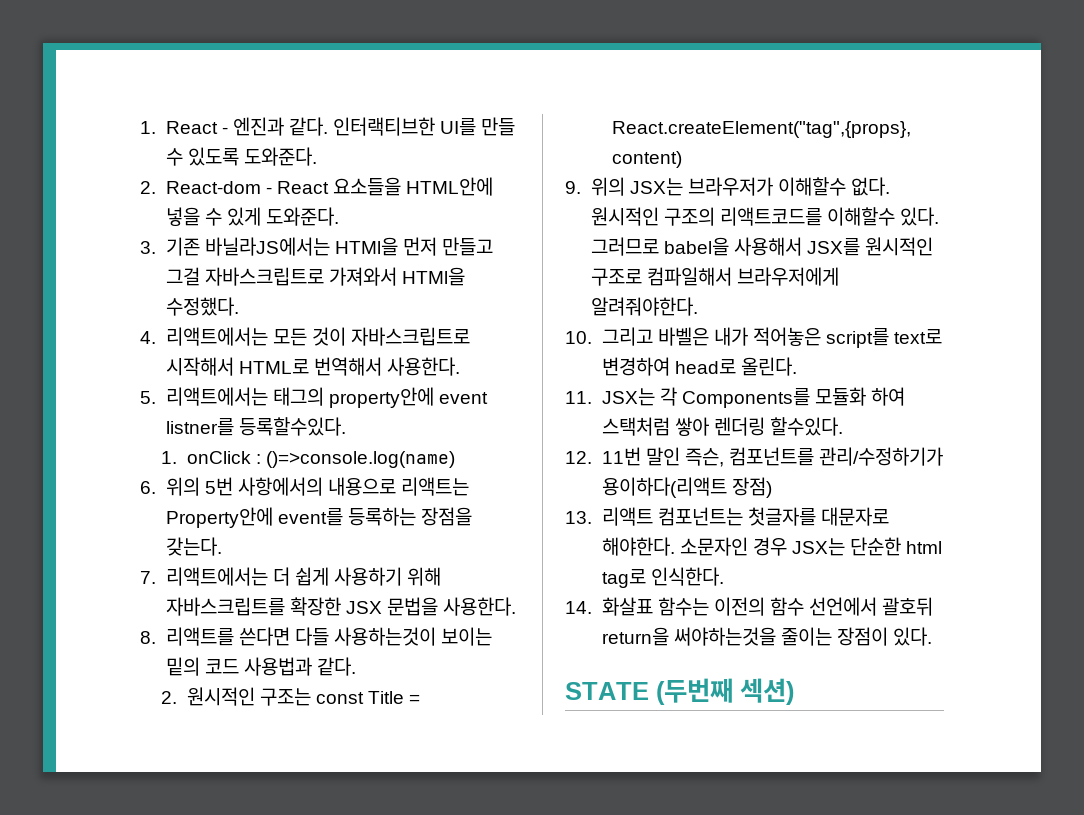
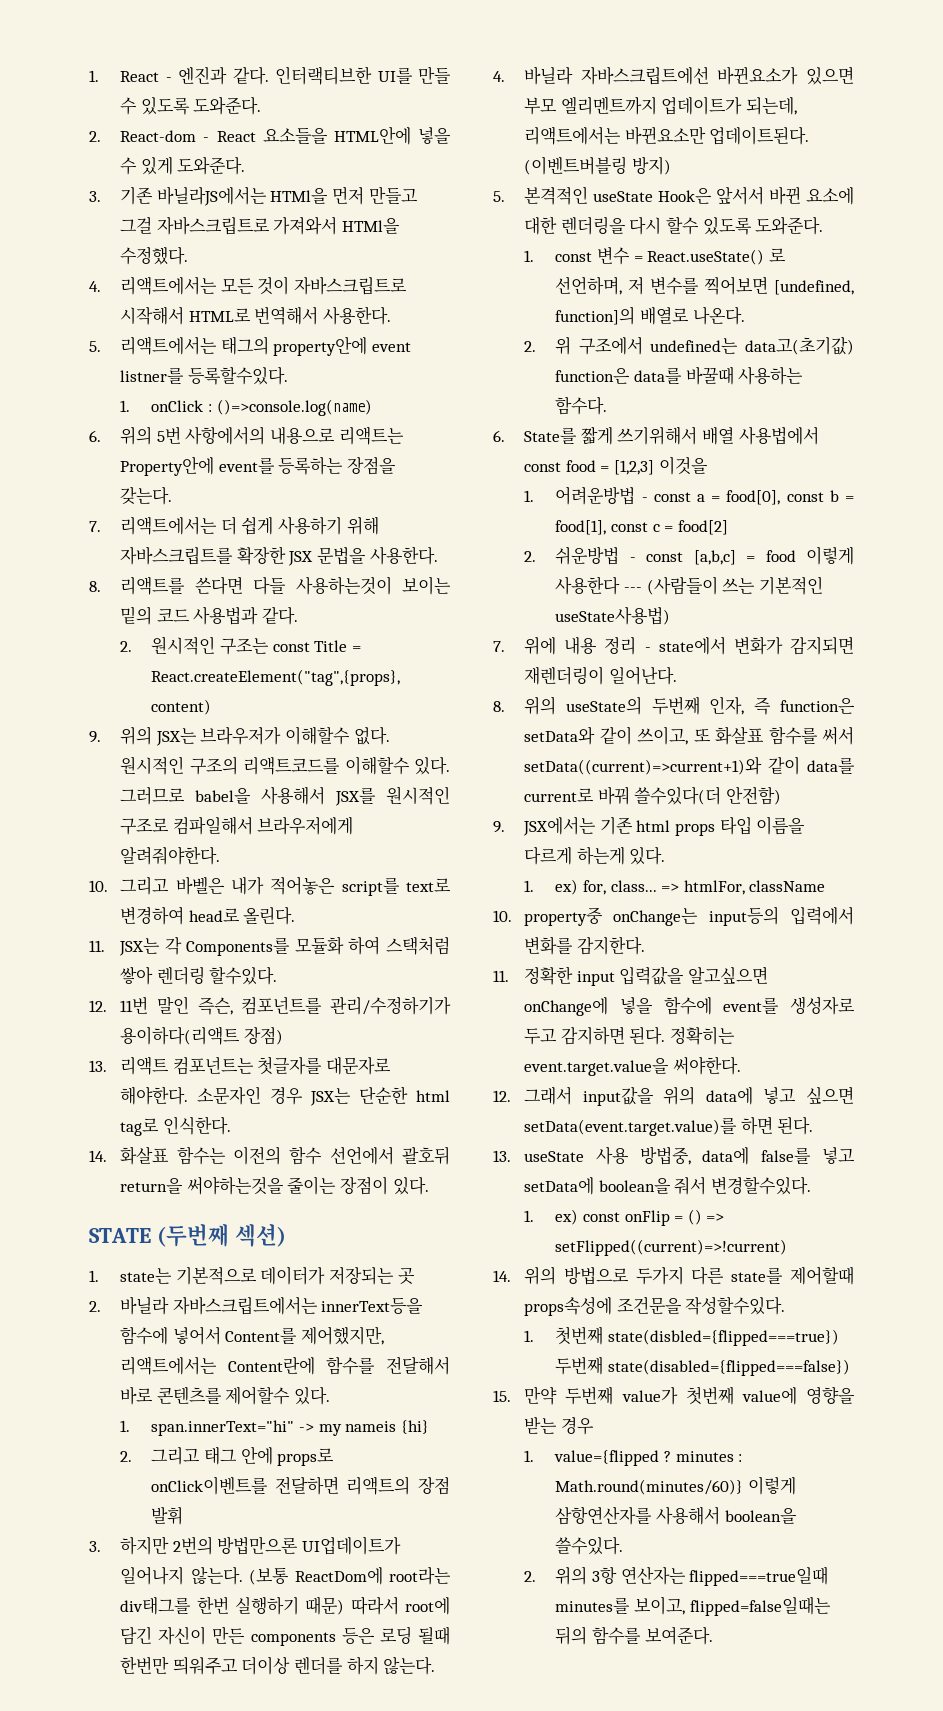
+ 1. state는 기본적으로 데이터가 저장되는 곳
+ 2. 바닐라 자바스크립트에서는 innerText등을 함수에 넣어서 Content를 제어했지만, 리액트에서는 Content란에 함수를 전달해서 바로 콘텐츠를 제어할수 있다.
+ 1. span.innerText="hi" -> my nameis {hi}
+ 2. 그리고 태그 안에 props로 onClick이벤트를 전달하면 리액트의 장점 발휘
+ 3. 하지만 2번의 방법만으론 UI업데이트가 일어나지 않는다. (보통 ReactDom에 root라는 div태그를 한번 실행하기 때문) 따라서 root에 담긴 자신이 만든 components 등은 로딩 될때 한번만 띄워주고 더이상 렌더를 하지 않는다.
+ 4. 바닐라 자바스크립트에선 바뀐요소가 있으면 부모 엘리멘트까지 업데이트가 되는데, 리액트에서는 바뀐요소만 업데이트된다. (이벤트버블링 방지)
+ 5. 본격적인 useState Hook은 앞서서 바뀐 요소에 대한 렌더링을 다시 할수 있도록 도와준다.
+ 1. const 변수 = React.useState() 로 선언하며, 저 변수를 찍어보면 [undefined, function]의 배열로 나온다.
+ 2. 위 구조에서 undefined는 data고(초기값) function은 data를 바꿀때 사용하는 함수다.
+ 6. State를 짧게 쓰기위해서 배열 사용법에서 const food = [1,2,3] 이것을
+ 1. 어려운방법 - const a = food[0], const b = food[1], const c = food[2]
+ 2. 쉬운방법 - const [a,b,c] = food 이렇게 사용한다 --- (사람들이 쓰는 기본적인 useState사용법)
+ 7. 위에 내용 정리 - state에서 변화가 감지되면 재렌더링이 일어난다.
+ 8. 위의 useState의 두번째 인자, 즉 function은 setData와 같이 쓰이고, 또 화살표 함수를 써서 setData((current)=>current+1)와 같이 data를 current로 바꿔 쓸수있다(더 안전함)
+ 9. JSX에서는 기존 html props 타입 이름을 다르게 하는게 있다.
+ 1. ex) for, class... => htmlFor, className
+ 10. property중 onChange는 input등의 입력에서 변화를 감지한다.
+ 11. 정확한 input 입력값을 알고싶으면 onChange에 넣을 함수에 event를 생성자로 두고 감지하면 된다. 정확히는 event.target.value을 써야한다.
+ 12. 그래서 input값을 위의 data에 넣고 싶으면 setData(event.target.value)를 하면 된다.
+ 13. useState 사용 방법중, data에 false를 넣고 setData에 boolean을 줘서 변경할수있다.
+ 1. ex) const onFlip = () => setFlipped((current)=>!current)
+ 14. 위의 방법으로 두가지 다른 state를 제어할때 props속성에 조건문을 작성할수있다.
+ 1. 첫번째 state(disbled={flipped===true}) 두번째 state(disabled={flipped===false})
+ 15. 만약 두번째 value가 첫번째 value에 영향을 받는 경우
+ 1. value={flipped ? minutes : Math.round(minutes/60)} 이렇게 삼항연산자를 사용해서 boolean을 쓸수있다.
+ 2. 위의 3항 연산자는 flipped===true일때 minutes를 보이고, flipped=false일때는 뒤의 함수를 보여준다.

